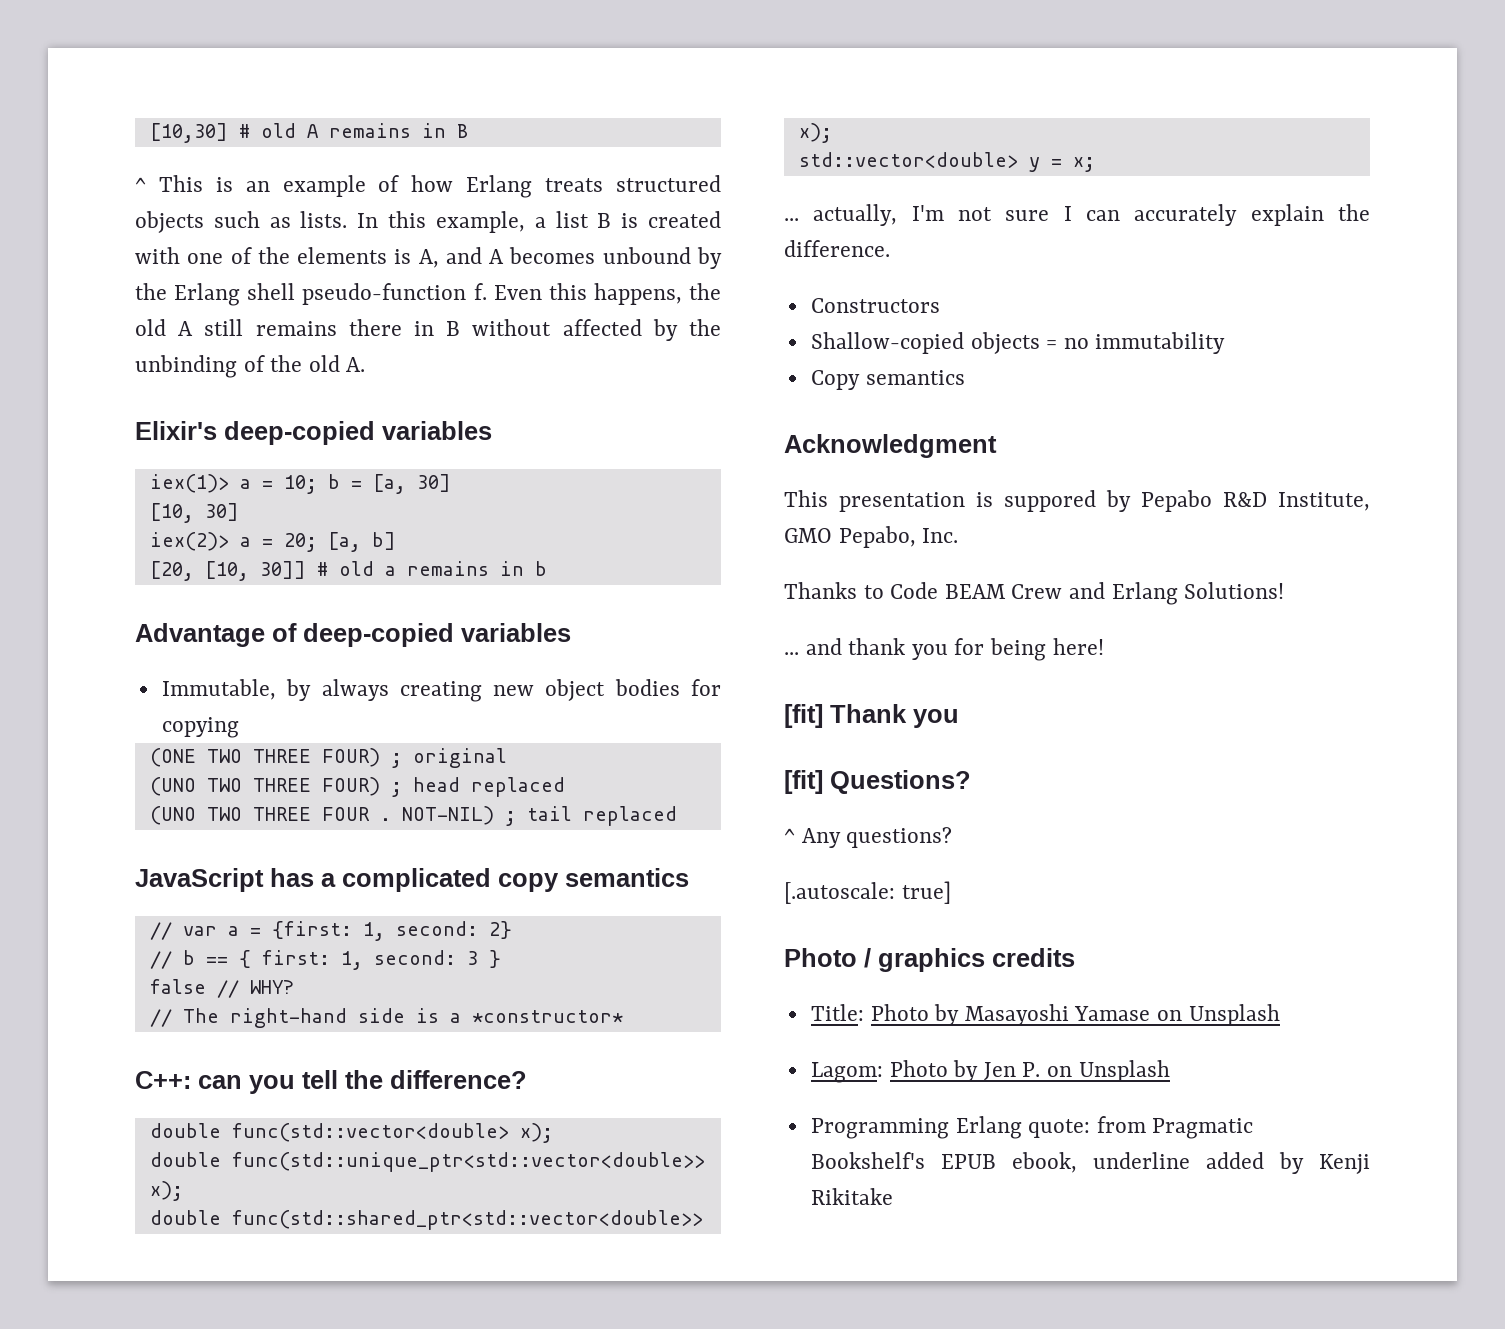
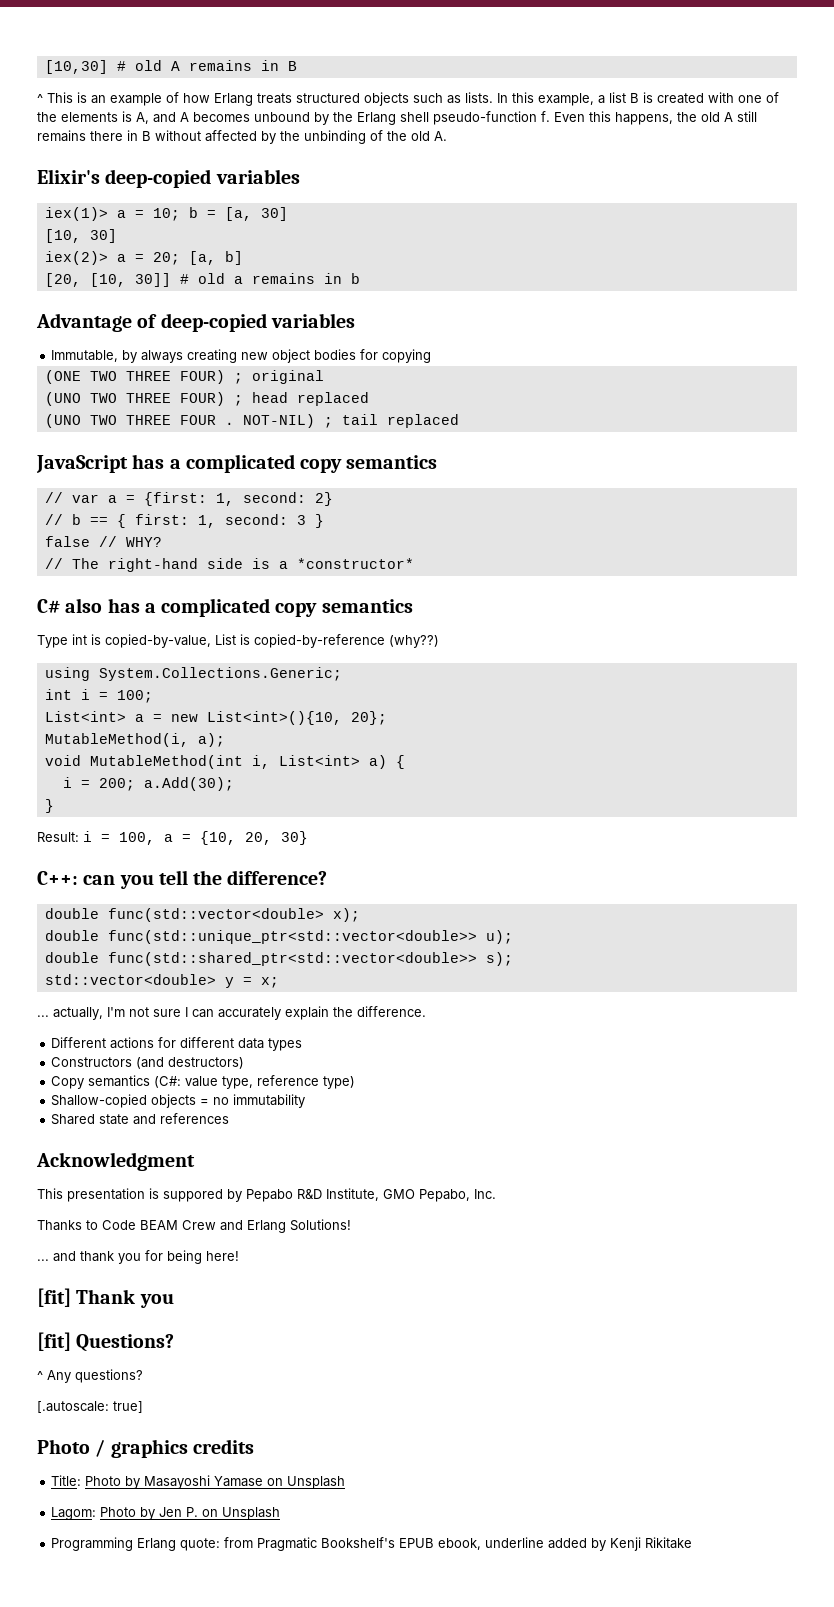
+ C# also has a complicated copy semantics
+ Type int is copied-by-value, List is copied-by-reference (why??)
+ using System.Collections.Generic;
+ int i = 100;
+ List<int> a = new List<int>(){10, 20};
+ MutableMethod(i, a);
+ void MutableMethod(int i, List<int> a) {
+ i = 200; a.Add(30);
+ }
+ Result: i = 100, a = {10, 20, 30}
- double func(std::unique_ptr<std::vector<double>> x);
+ double func(std::unique_ptr<std::vector<double>> u);
- double func(std::shared_ptr<std::vector<double>> x);
+ double func(std::shared_ptr<std::vector<double>> s);
- Constructors
+ Different actions for different data types
+ Constructors (and destructors)
+ Copy semantics (C#: value type, reference type)
- Copy semantics
+ Shared state and references

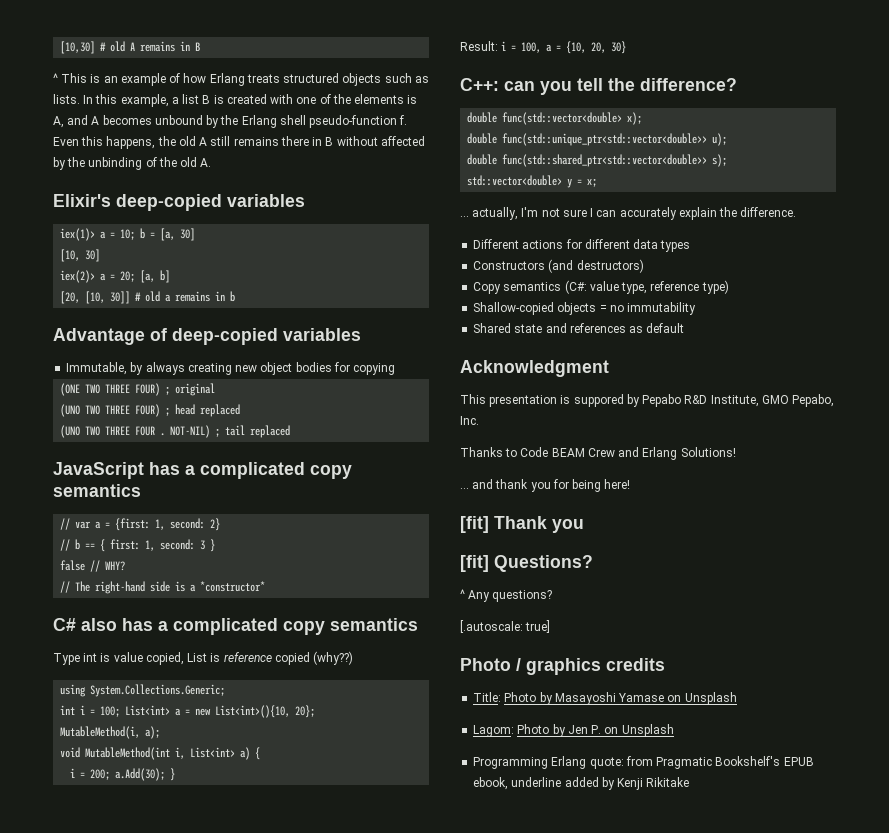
- Type int is copied-by-value, List is copied-by-reference (why??)
+ Type int is value copied, List is reference copied (why??)
- int i = 100;
- List<int> a = new List<int>(){10, 20};
+ int i = 100; List<int> a = new List<int>(){10, 20};
- i = 200; a.Add(30);
- }
+ i = 200; a.Add(30); }
- Shared state and references
+ Shared state and references as default

